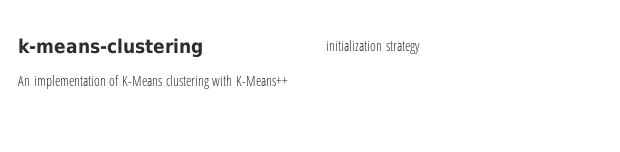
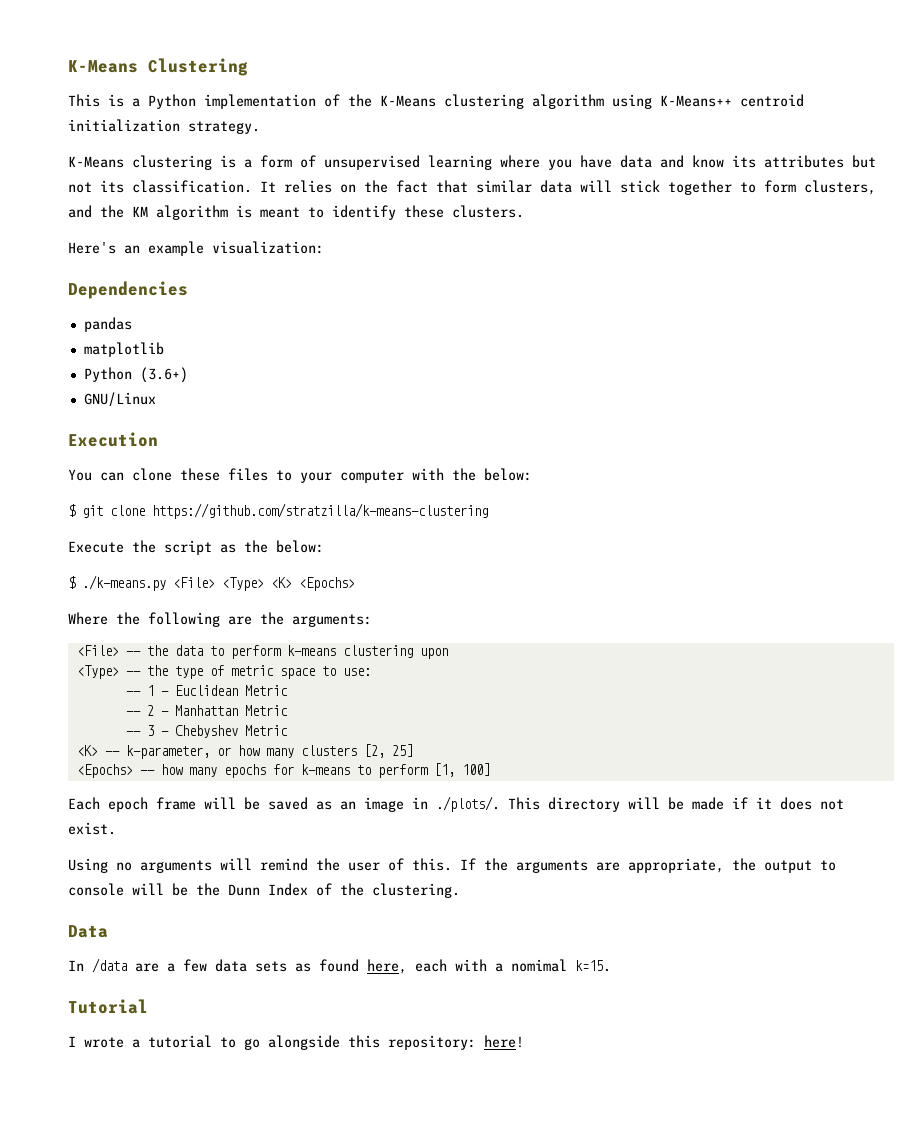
- k-means-clustering
- An implementation of K-Means clustering with K-Means++ initialization strategy
+ K-Means Clustering
+ This is a Python implementation of the K-Means clustering algorithm using K-Means++ centroid initialization strategy.
+ K-Means clustering is a form of unsupervised learning where you have data and know its attributes but not its classification. It relies on the fact that similar data will stick together to form clusters, and the KM algorithm is meant to identify these clusters.
+ Here's an example visualization:
+ Dependencies
+ pandas
+ matplotlib
+ Python (3.6+)
+ GNU/Linux
+ Execution
+ You can clone these files to your computer with the below:
+ $ git clone https://github.com/stratzilla/k-means-clustering
+ Execute the script as the below:
+ $ ./k-means.py <File> <Type> <K> <Epochs>
+ Where the following are the arguments:
+ <File> -- the data to perform k-means clustering upon
+ <Type> -- the type of metric space to use:
+ -- 1 - Euclidean Metric
+ -- 2 - Manhattan Metric
+ -- 3 - Chebyshev Metric
+ <K> -- k-parameter, or how many clusters [2, 25]
+ <Epochs> -- how many epochs for k-means to perform [1, 100]
+ Each epoch frame will be saved as an image in ./plots/. This directory will be made if it does not exist.
+ Using no arguments will remind the user of this. If the arguments are appropriate, the output to console will be the Dunn Index of the clustering.
+ Data
+ In /data are a few data sets as found here, each with a nomimal k=15.
+ Tutorial
+ I wrote a tutorial to go alongside this repository: here!

